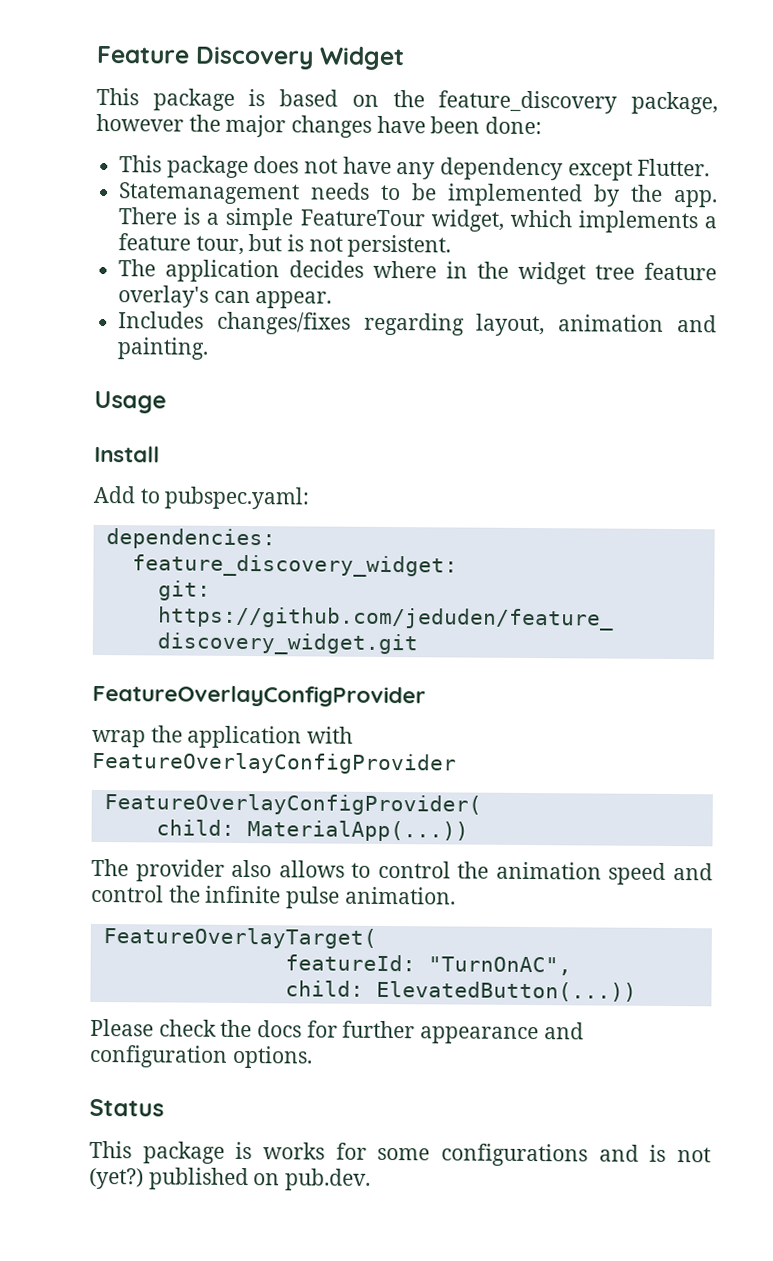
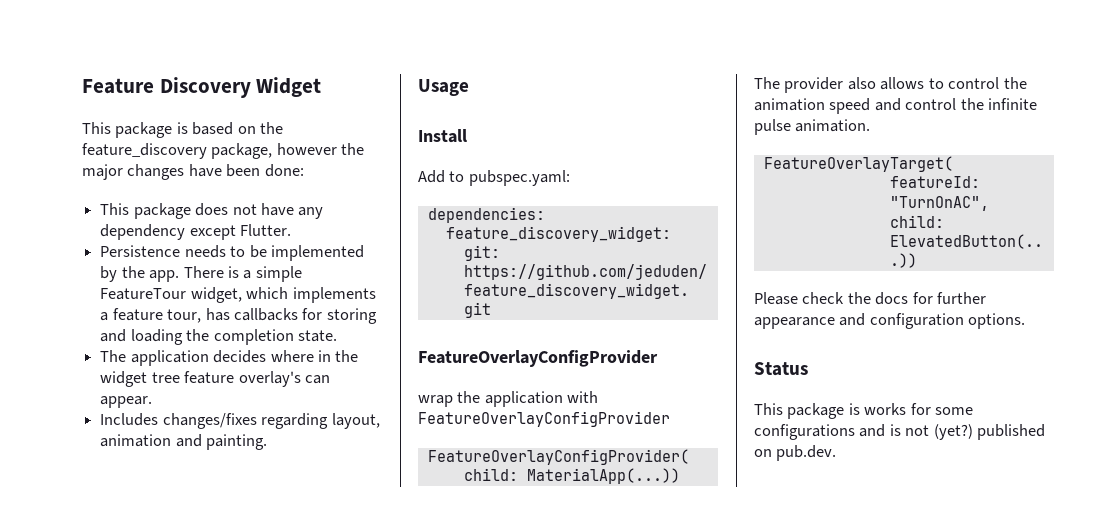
- Statemanagement needs to be implemented by the app.
+ Persistence needs to be implemented by the app.
- There is a simple FeatureTour widget, which implements a feature tour, but is not persistent.
+ There is a simple FeatureTour widget, which implements a feature tour, has callbacks for storing and loading the completion state.

